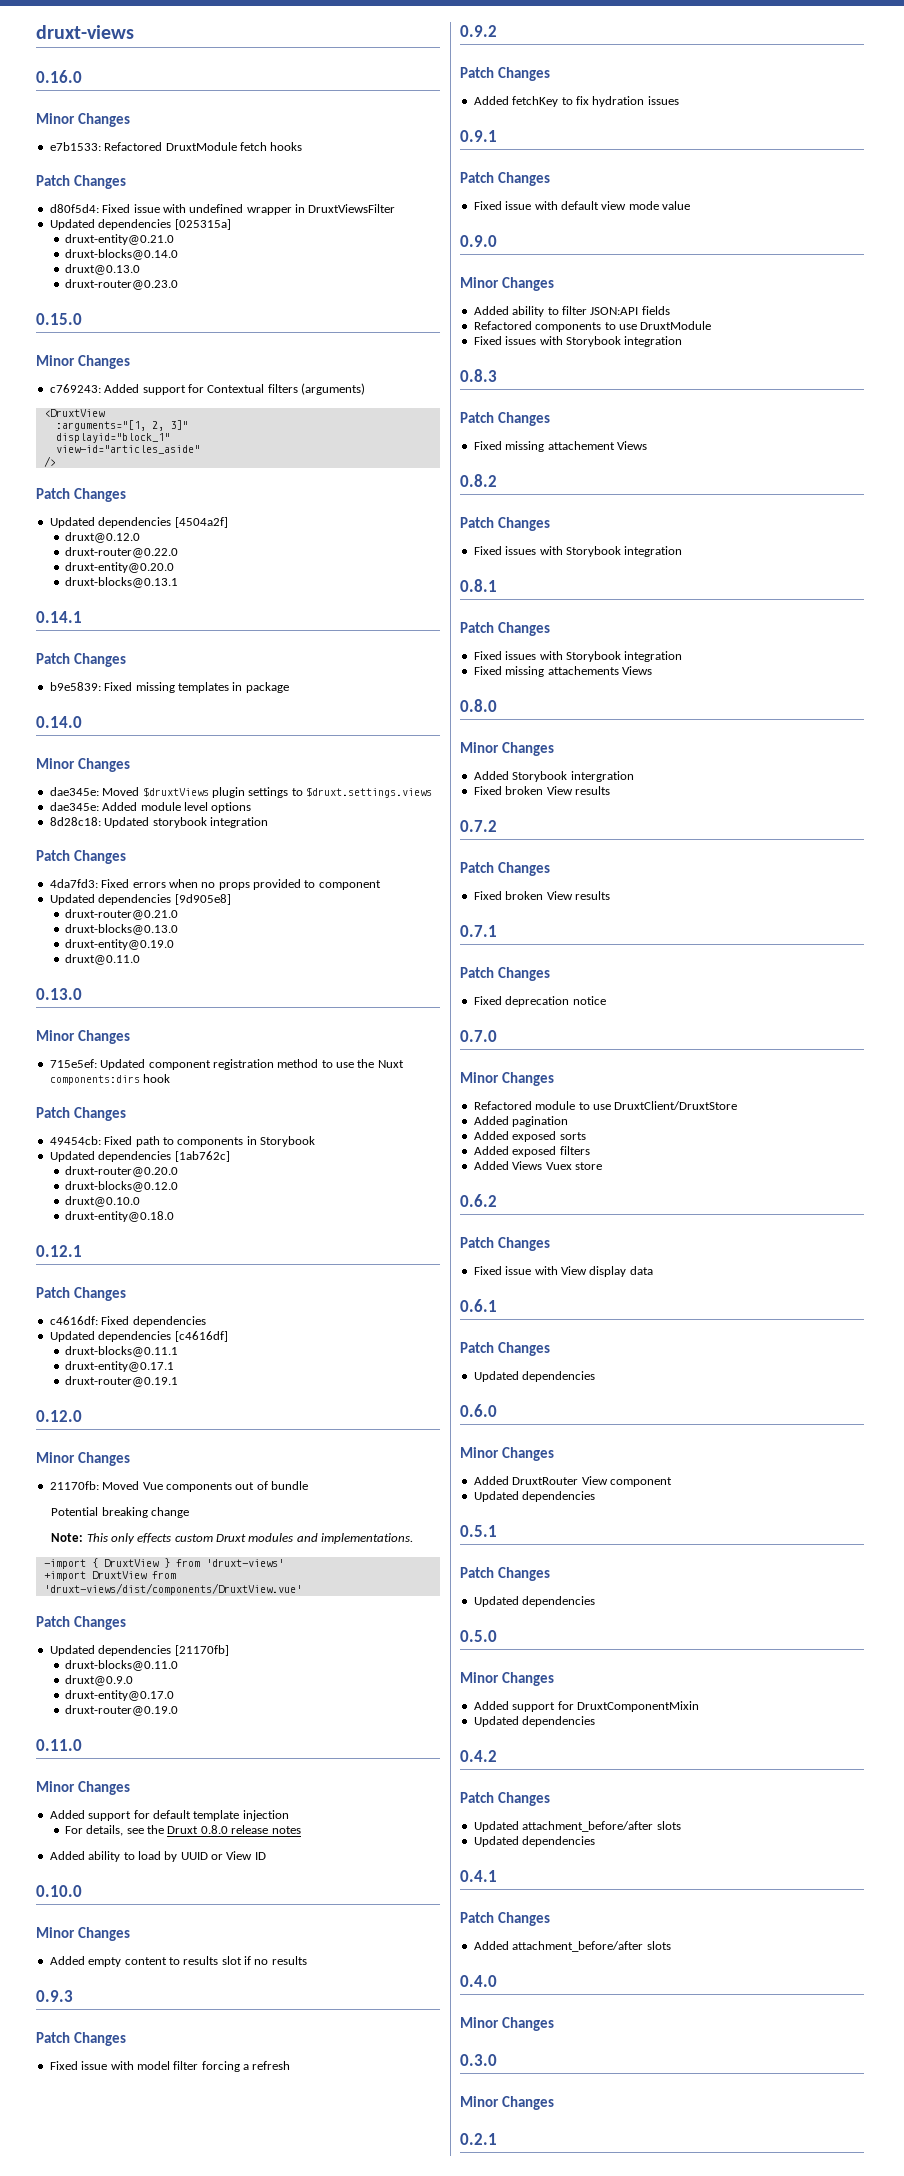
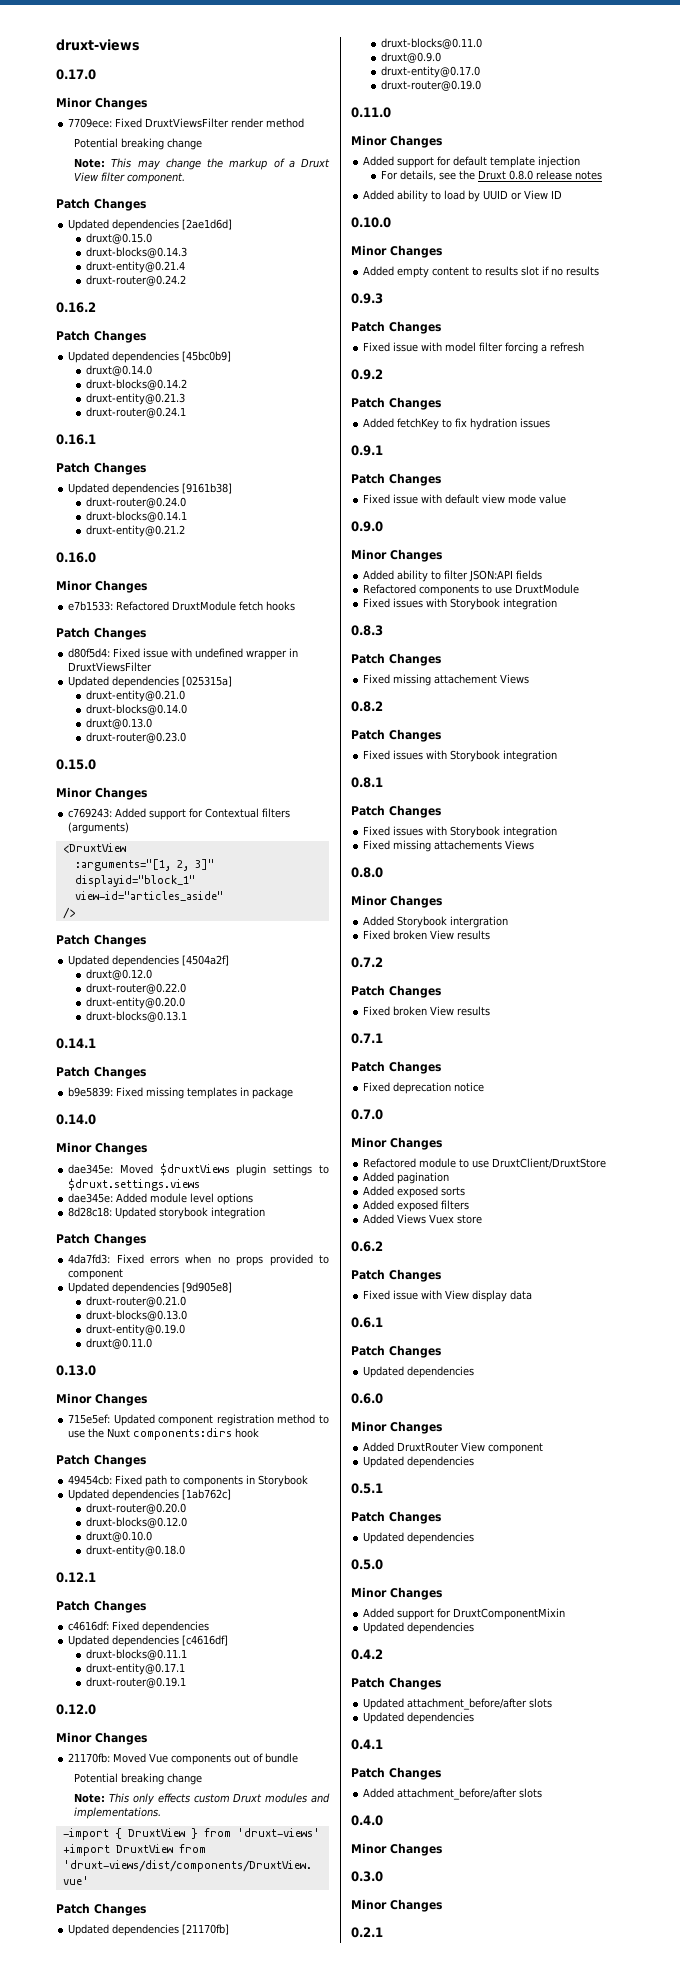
+ 0.17.0
+ Minor Changes
+ 7709ece: Fixed DruxtViewsFilter render method
+ Potential breaking change
+ Note: This may change the markup of a Druxt View filter component.
+ Patch Changes
+ Updated dependencies [2ae1d6d]
+ druxt@0.15.0
+ druxt-blocks@0.14.3
+ druxt-entity@0.21.4
+ druxt-router@0.24.2
+ 0.16.2
+ Patch Changes
+ Updated dependencies [45bc0b9]
+ druxt@0.14.0
+ druxt-blocks@0.14.2
+ druxt-entity@0.21.3
+ druxt-router@0.24.1
+ 0.16.1
+ Patch Changes
+ Updated dependencies [9161b38]
+ druxt-router@0.24.0
+ druxt-blocks@0.14.1
+ druxt-entity@0.21.2

